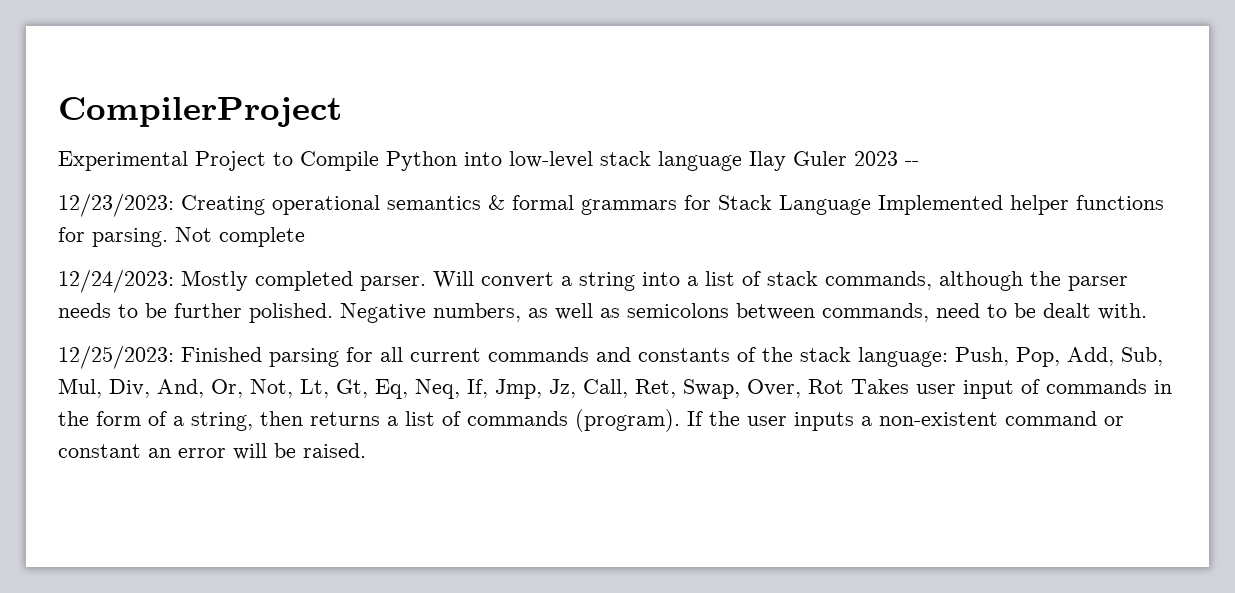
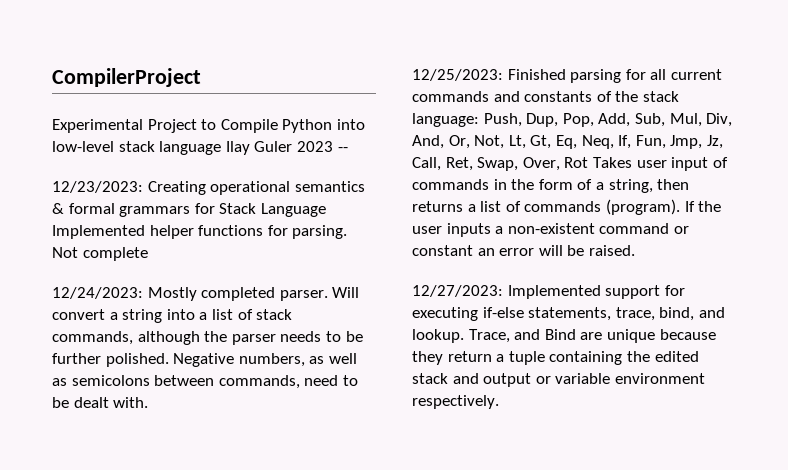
- 12/25/2023: Finished parsing for all current commands and constants of the stack language: Push, Pop, Add, Sub, Mul, Div, And, Or, Not, Lt, Gt, Eq, Neq, If, Jmp, Jz, Call, Ret, Swap, Over, Rot Takes user input of commands in the form of a string, then returns a list of commands (program).
+ 12/25/2023: Finished parsing for all current commands and constants of the stack language: Push, Dup, Pop, Add, Sub, Mul, Div, And, Or, Not, Lt, Gt, Eq, Neq, If, Fun, Jmp, Jz, Call, Ret, Swap, Over, Rot Takes user input of commands in the form of a string, then returns a list of commands (program).
+ 12/27/2023: Implemented support for executing if-else statements, trace, bind, and lookup. Trace, and Bind are unique because they return a tuple containing the edited stack and output or variable environment respectively.

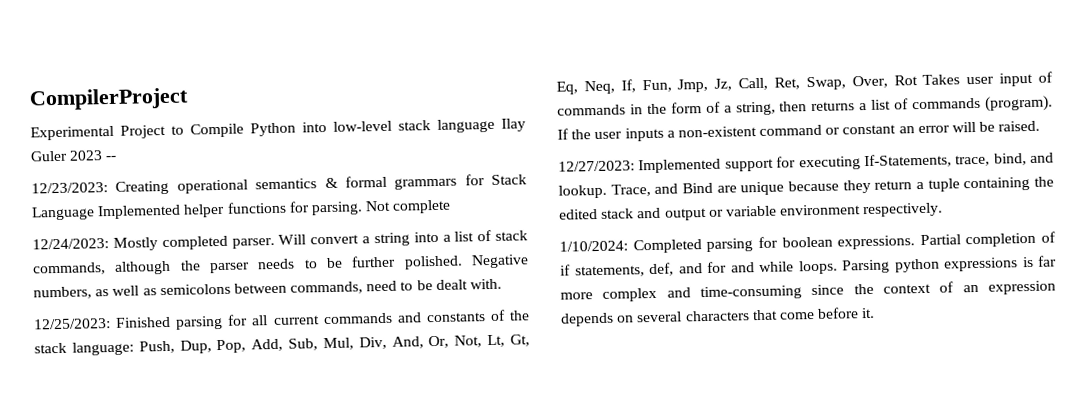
- 12/27/2023: Implemented support for executing if-else statements, trace, bind, and lookup.
+ 12/27/2023: Implemented support for executing If-Statements, trace, bind, and lookup.
+ 1/10/2024: Completed parsing for boolean expressions. Partial completion of if statements, def, and for and while loops. Parsing python expressions is far more complex and time-consuming since the context of an expression depends on several characters that come before it.

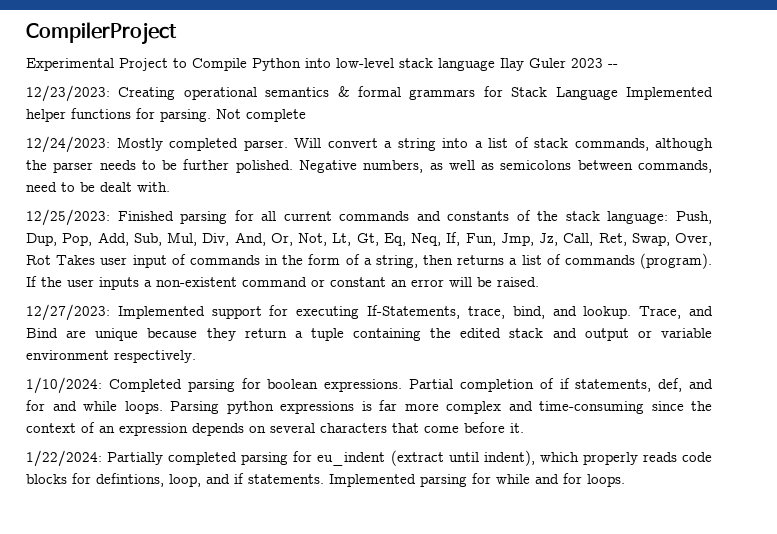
+ 1/22/2024: Partially completed parsing for eu_indent (extract until indent), which properly reads code blocks for defintions, loop, and if statements. Implemented parsing for while and for loops.

